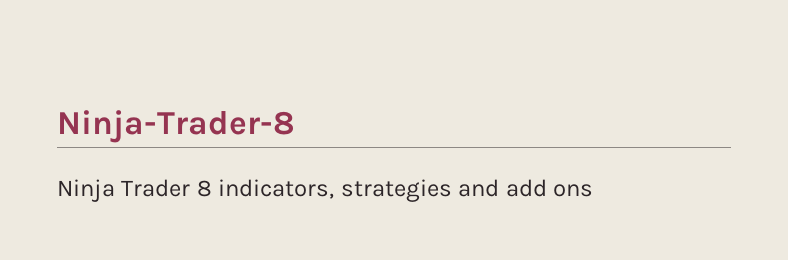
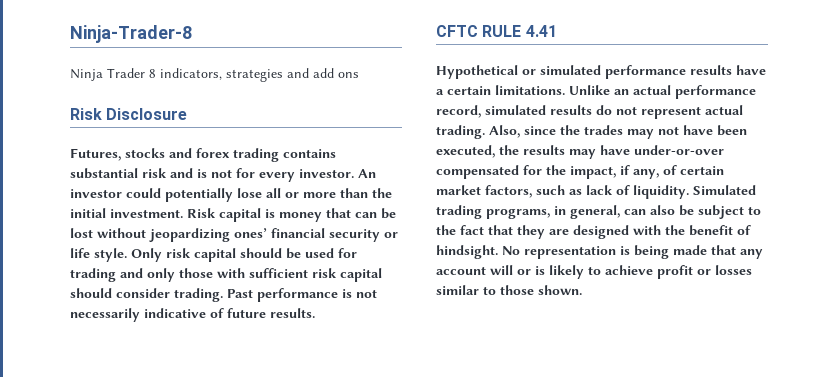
+ Risk Disclosure
+ Futures, stocks and forex trading contains substantial risk and is not for every investor. An investor could potentially lose all or more than the initial investment. Risk capital is money that can be lost without jeopardizing ones’ financial security or life style. Only risk capital should be used for trading and only those with sufficient risk capital should consider trading. Past performance is not necessarily indicative of future results.
+ CFTC RULE 4.41
+ Hypothetical or simulated performance results have a certain limitations. Unlike an actual performance record, simulated results do not represent actual trading. Also, since the trades may not have been executed, the results may have under-or-over compensated for the impact, if any, of certain market factors, such as lack of liquidity. Simulated trading programs, in general, can also be subject to the fact that they are designed with the benefit of hindsight. No representation is being made that any account will or is likely to achieve profit or losses similar to those shown.

